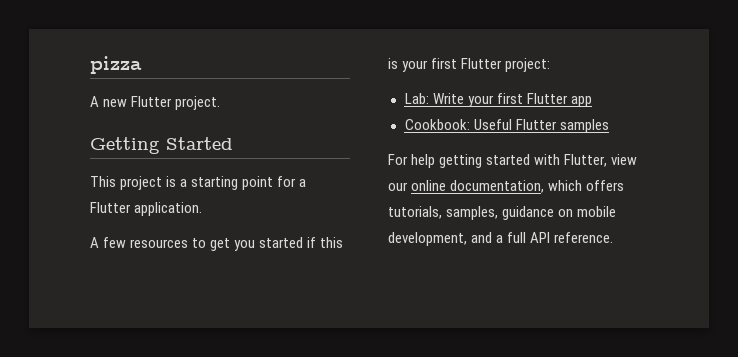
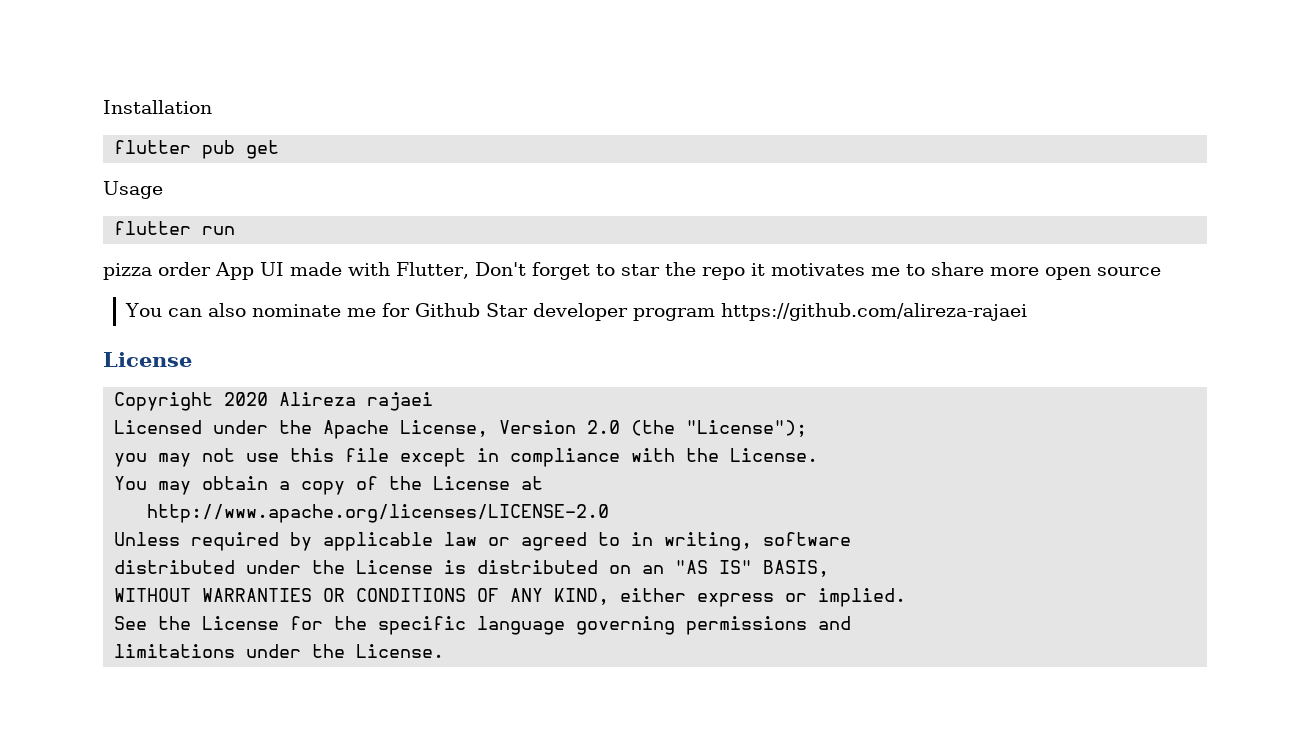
- pizza
- A new Flutter project.
- Getting Started
- This project is a starting point for a Flutter application.
- A few resources to get you started if this is your first Flutter project:
- Lab: Write your first Flutter app
- Cookbook: Useful Flutter samples
- For help getting started with Flutter, view our online documentation, which offers tutorials, samples, guidance on mobile development, and a full API reference.
+ Installation
+ flutter pub get
+ Usage
+ flutter run
+ pizza order App UI made with Flutter, Don't forget to star the repo it motivates me to share more open source
+ You can also nominate me for Github Star developer program https://github.com/alireza-rajaei
+ License
+ Copyright 2020 Alireza rajaei
+ Licensed under the Apache License, Version 2.0 (the "License");
+ you may not use this file except in compliance with the License.
+ You may obtain a copy of the License at
+ http://www.apache.org/licenses/LICENSE-2.0
+ Unless required by applicable law or agreed to in writing, software
+ distributed under the License is distributed on an "AS IS" BASIS,
+ WITHOUT WARRANTIES OR CONDITIONS OF ANY KIND, either express or implied.
+ See the License for the specific language governing permissions and
+ limitations under the License.

